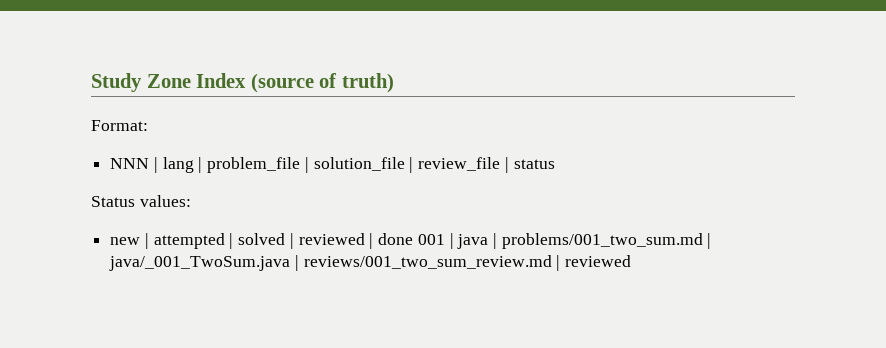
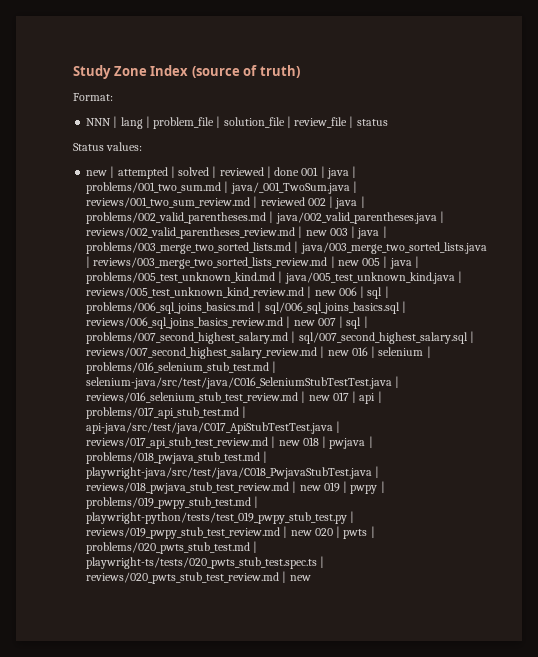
- new | attempted | solved | reviewed | done 001 | java | problems/001_two_sum.md | java/_001_TwoSum.java | reviews/001_two_sum_review.md | reviewed
+ new | attempted | solved | reviewed | done 001 | java | problems/001_two_sum.md | java/_001_TwoSum.java | reviews/001_two_sum_review.md | reviewed 002 | java | problems/002_valid_parentheses.md | java/002_valid_parentheses.java | reviews/002_valid_parentheses_review.md | new 003 | java | problems/003_merge_two_sorted_lists.md | java/003_merge_two_sorted_lists.java | reviews/003_merge_two_sorted_lists_review.md | new 005 | java | problems/005_test_unknown_kind.md | java/005_test_unknown_kind.java | reviews/005_test_unknown_kind_review.md | new 006 | sql | problems/006_sql_joins_basics.md | sql/006_sql_joins_basics.sql | reviews/006_sql_joins_basics_review.md | new 007 | sql | problems/007_second_highest_salary.md | sql/007_second_highest_salary.sql | reviews/007_second_highest_salary_review.md | new 016 | selenium | problems/016_selenium_stub_test.md | selenium-java/src/test/java/C016_SeleniumStubTestTest.java | reviews/016_selenium_stub_test_review.md | new 017 | api | problems/017_api_stub_test.md | api-java/src/test/java/C017_ApiStubTestTest.java | reviews/017_api_stub_test_review.md | new 018 | pwjava | problems/018_pwjava_stub_test.md | playwright-java/src/test/java/C018_PwjavaStubTest.java | reviews/018_pwjava_stub_test_review.md | new 019 | pwpy | problems/019_pwpy_stub_test.md | playwright-python/tests/test_019_pwpy_stub_test.py | reviews/019_pwpy_stub_test_review.md | new 020 | pwts | problems/020_pwts_stub_test.md | playwright-ts/tests/020_pwts_stub_test.spec.ts | reviews/020_pwts_stub_test_review.md | new

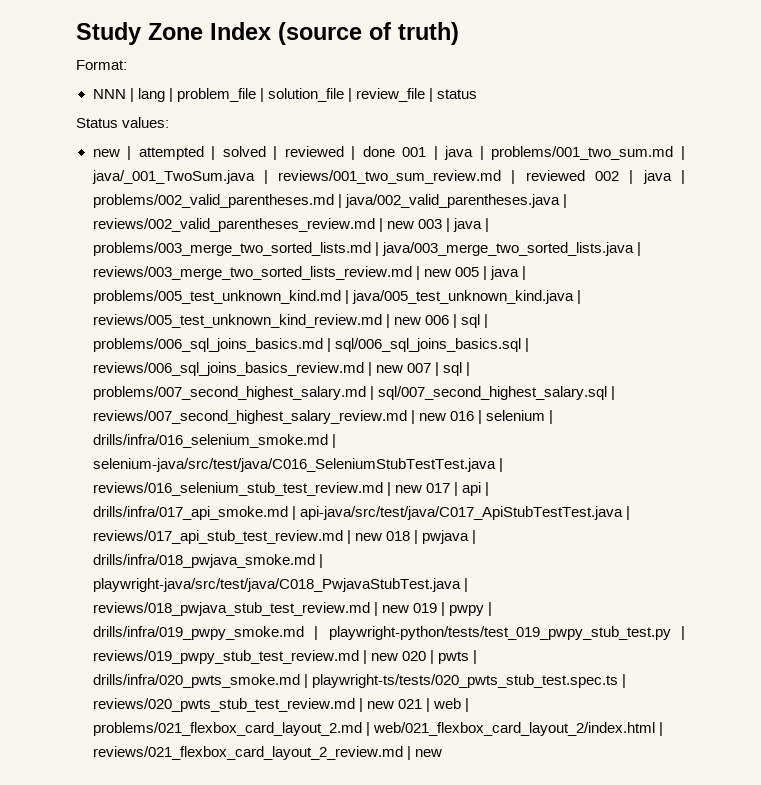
- new | attempted | solved | reviewed | done 001 | java | problems/001_two_sum.md | java/_001_TwoSum.java | reviews/001_two_sum_review.md | reviewed 002 | java | problems/002_valid_parentheses.md | java/002_valid_parentheses.java | reviews/002_valid_parentheses_review.md | new 003 | java | problems/003_merge_two_sorted_lists.md | java/003_merge_two_sorted_lists.java | reviews/003_merge_two_sorted_lists_review.md | new 005 | java | problems/005_test_unknown_kind.md | java/005_test_unknown_kind.java | reviews/005_test_unknown_kind_review.md | new 006 | sql | problems/006_sql_joins_basics.md | sql/006_sql_joins_basics.sql | reviews/006_sql_joins_basics_review.md | new 007 | sql | problems/007_second_highest_salary.md | sql/007_second_highest_salary.sql | reviews/007_second_highest_salary_review.md | new 016 | selenium | problems/016_selenium_stub_test.md | selenium-java/src/test/java/C016_SeleniumStubTestTest.java | reviews/016_selenium_stub_test_review.md | new 017 | api | problems/017_api_stub_test.md | api-java/src/test/java/C017_ApiStubTestTest.java | reviews/017_api_stub_test_review.md | new 018 | pwjava | problems/018_pwjava_stub_test.md | playwright-java/src/test/java/C018_PwjavaStubTest.java | reviews/018_pwjava_stub_test_review.md | new 019 | pwpy | problems/019_pwpy_stub_test.md | playwright-python/tests/test_019_pwpy_stub_test.py | reviews/019_pwpy_stub_test_review.md | new 020 | pwts | problems/020_pwts_stub_test.md | playwright-ts/tests/020_pwts_stub_test.spec.ts | reviews/020_pwts_stub_test_review.md | new
+ new | attempted | solved | reviewed | done 001 | java | problems/001_two_sum.md | java/_001_TwoSum.java | reviews/001_two_sum_review.md | reviewed 002 | java | problems/002_valid_parentheses.md | java/002_valid_parentheses.java | reviews/002_valid_parentheses_review.md | new 003 | java | problems/003_merge_two_sorted_lists.md | java/003_merge_two_sorted_lists.java | reviews/003_merge_two_sorted_lists_review.md | new 005 | java | problems/005_test_unknown_kind.md | java/005_test_unknown_kind.java | reviews/005_test_unknown_kind_review.md | new 006 | sql | problems/006_sql_joins_basics.md | sql/006_sql_joins_basics.sql | reviews/006_sql_joins_basics_review.md | new 007 | sql | problems/007_second_highest_salary.md | sql/007_second_highest_salary.sql | reviews/007_second_highest_salary_review.md | new 016 | selenium | drills/infra/016_selenium_smoke.md | selenium-java/src/test/java/C016_SeleniumStubTestTest.java | reviews/016_selenium_stub_test_review.md | new 017 | api | drills/infra/017_api_smoke.md | api-java/src/test/java/C017_ApiStubTestTest.java | reviews/017_api_stub_test_review.md | new 018 | pwjava | drills/infra/018_pwjava_smoke.md | playwright-java/src/test/java/C018_PwjavaStubTest.java | reviews/018_pwjava_stub_test_review.md | new 019 | pwpy | drills/infra/019_pwpy_smoke.md | playwright-python/tests/test_019_pwpy_stub_test.py | reviews/019_pwpy_stub_test_review.md | new 020 | pwts | drills/infra/020_pwts_smoke.md | playwright-ts/tests/020_pwts_stub_test.spec.ts | reviews/020_pwts_stub_test_review.md | new 021 | web | problems/021_flexbox_card_layout_2.md | web/021_flexbox_card_layout_2/index.html | reviews/021_flexbox_card_layout_2_review.md | new

